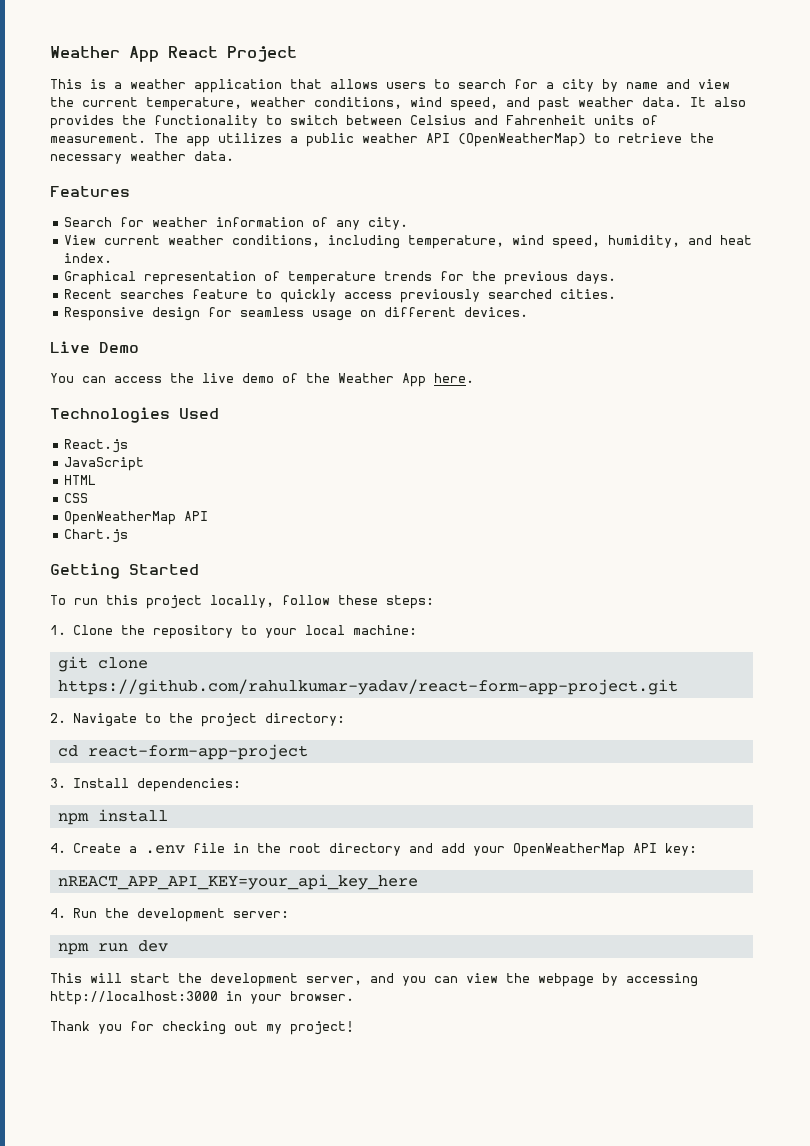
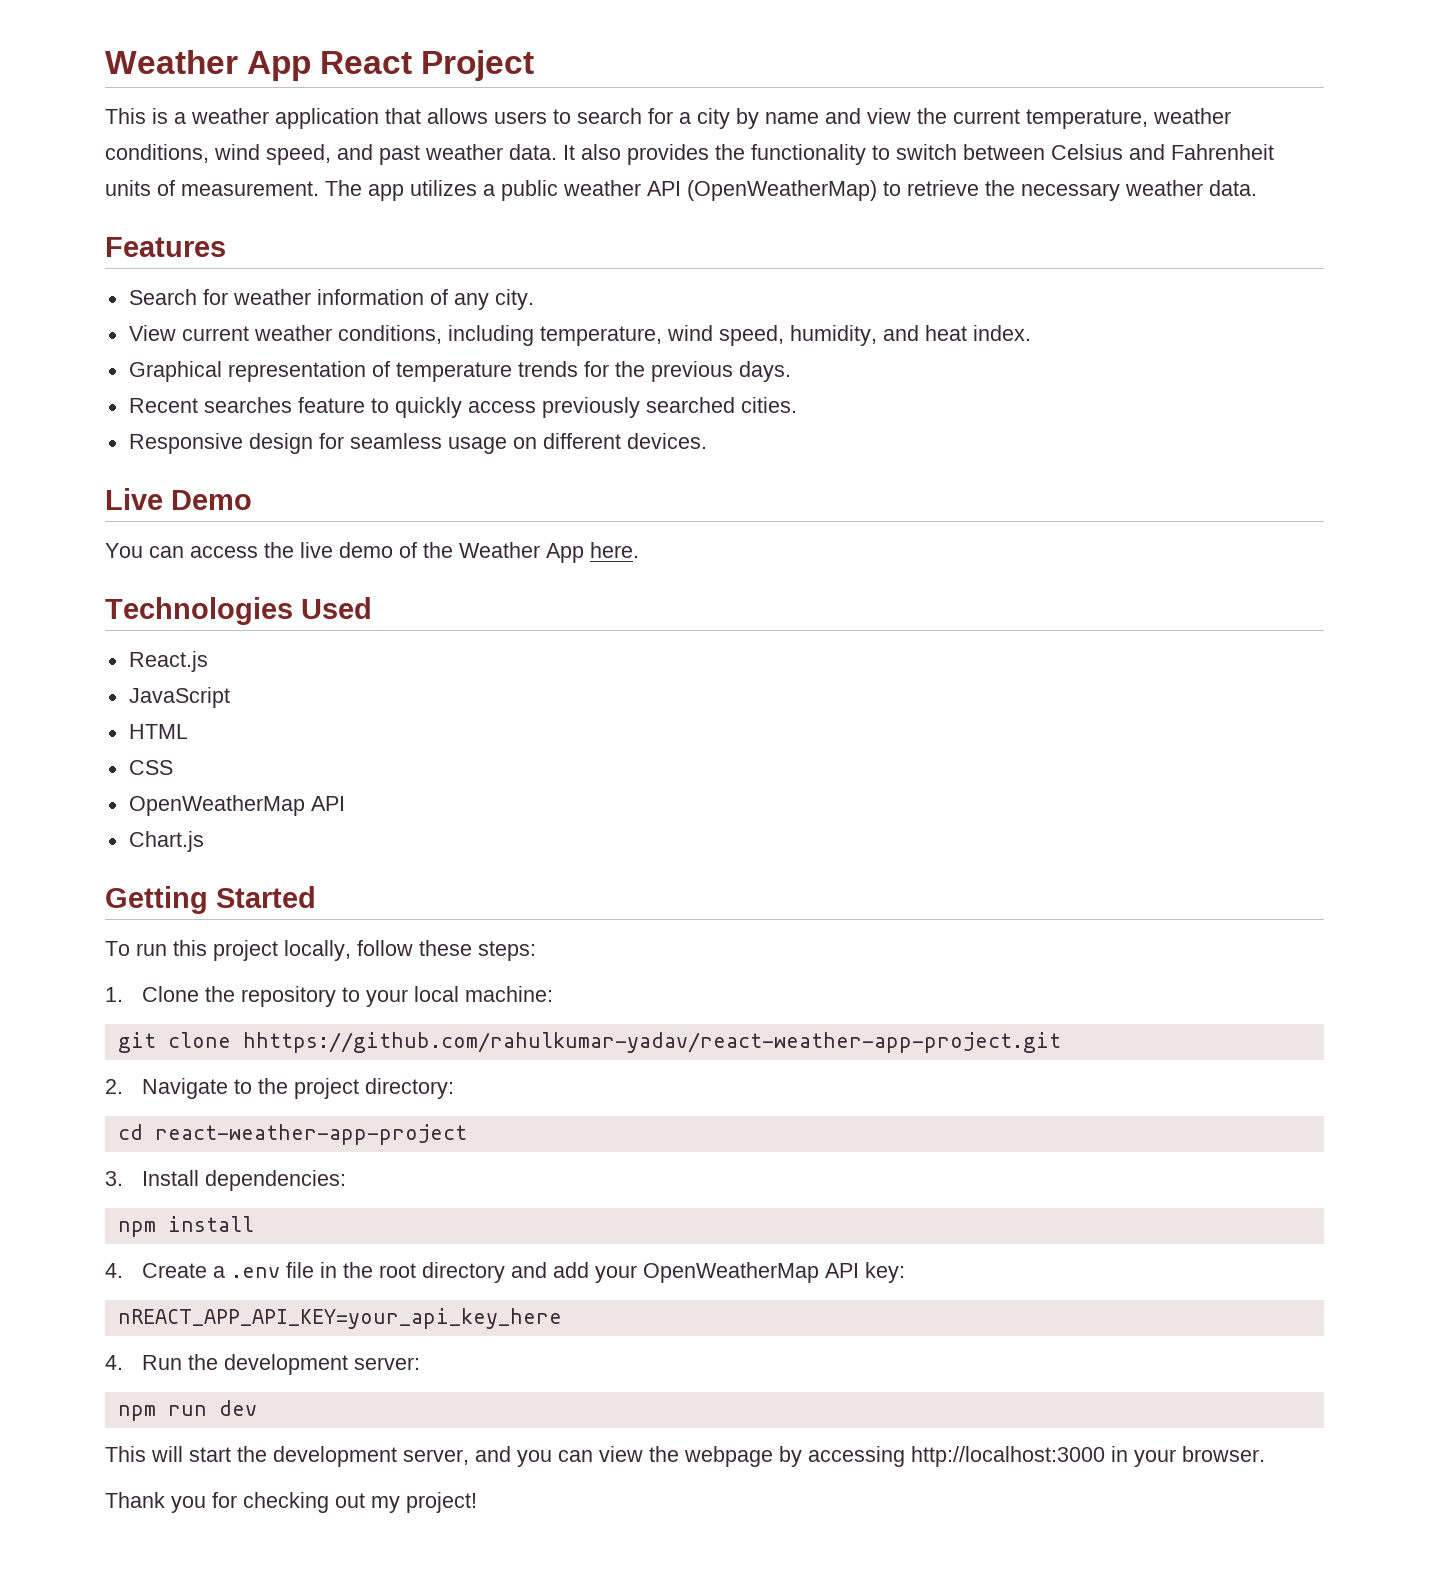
- git clone https://github.com/rahulkumar-yadav/react-form-app-project.git
+ git clone hhttps://github.com/rahulkumar-yadav/react-weather-app-project.git
- cd react-form-app-project
+ cd react-weather-app-project

